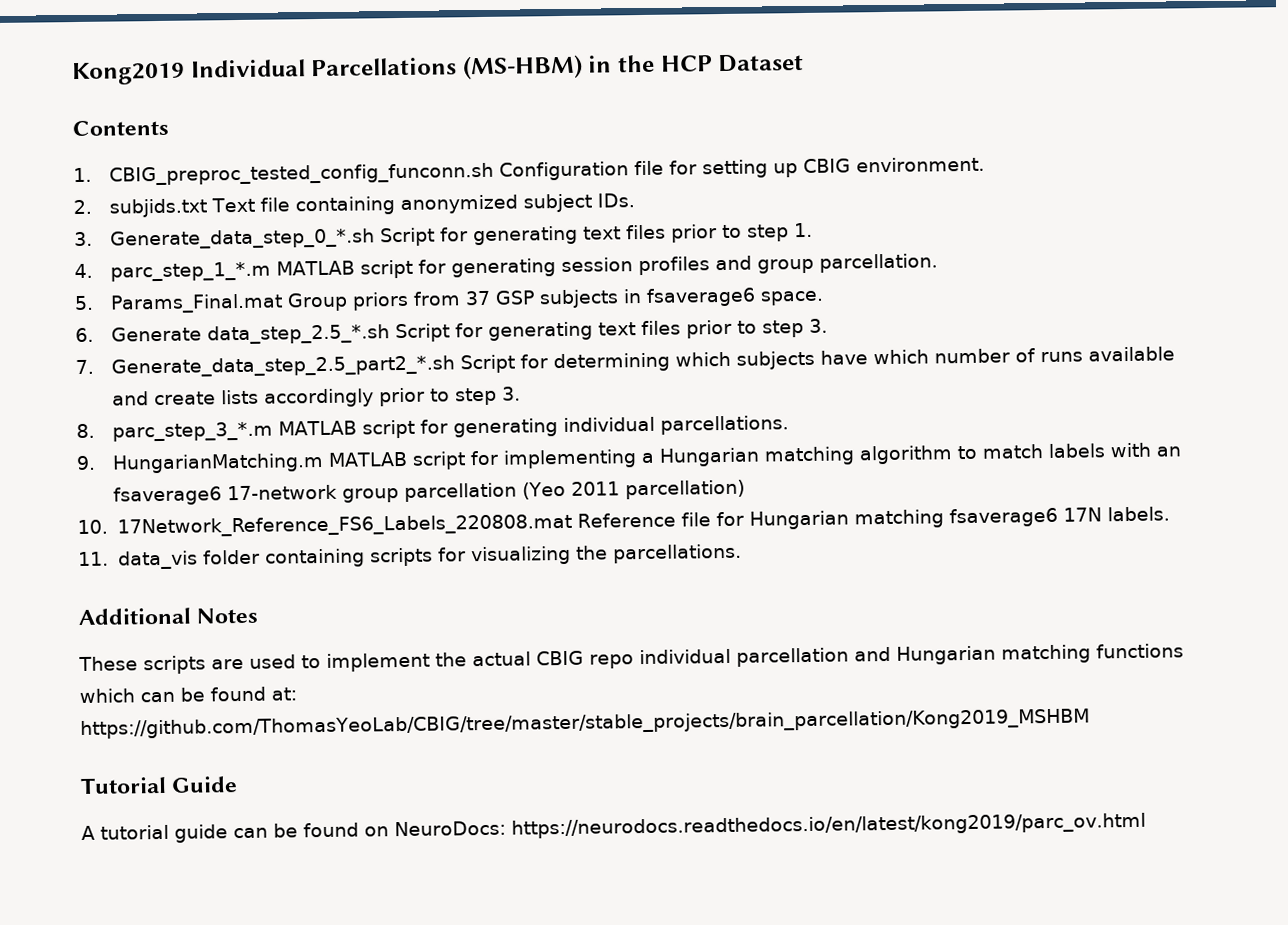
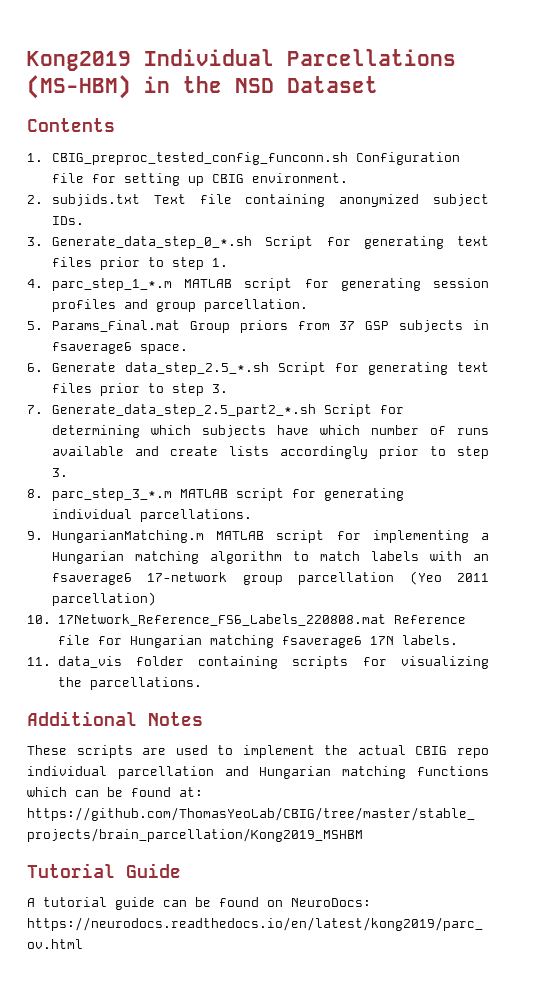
- Kong2019 Individual Parcellations (MS-HBM) in the HCP Dataset
+ Kong2019 Individual Parcellations (MS-HBM) in the NSD Dataset

